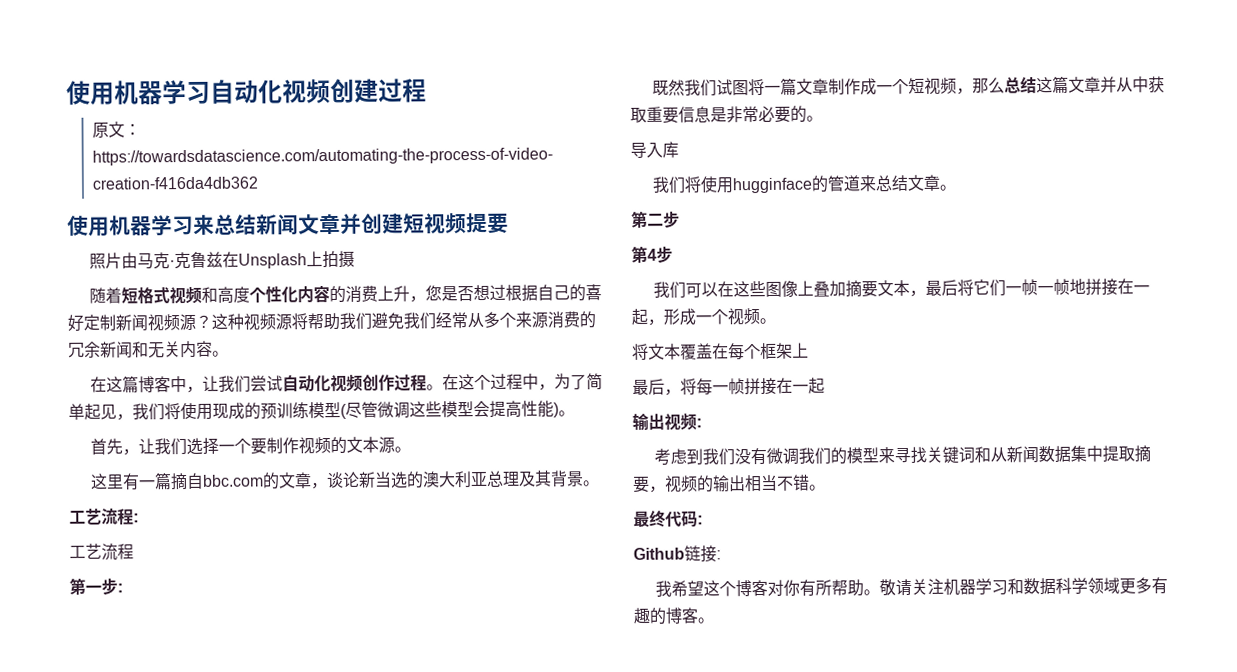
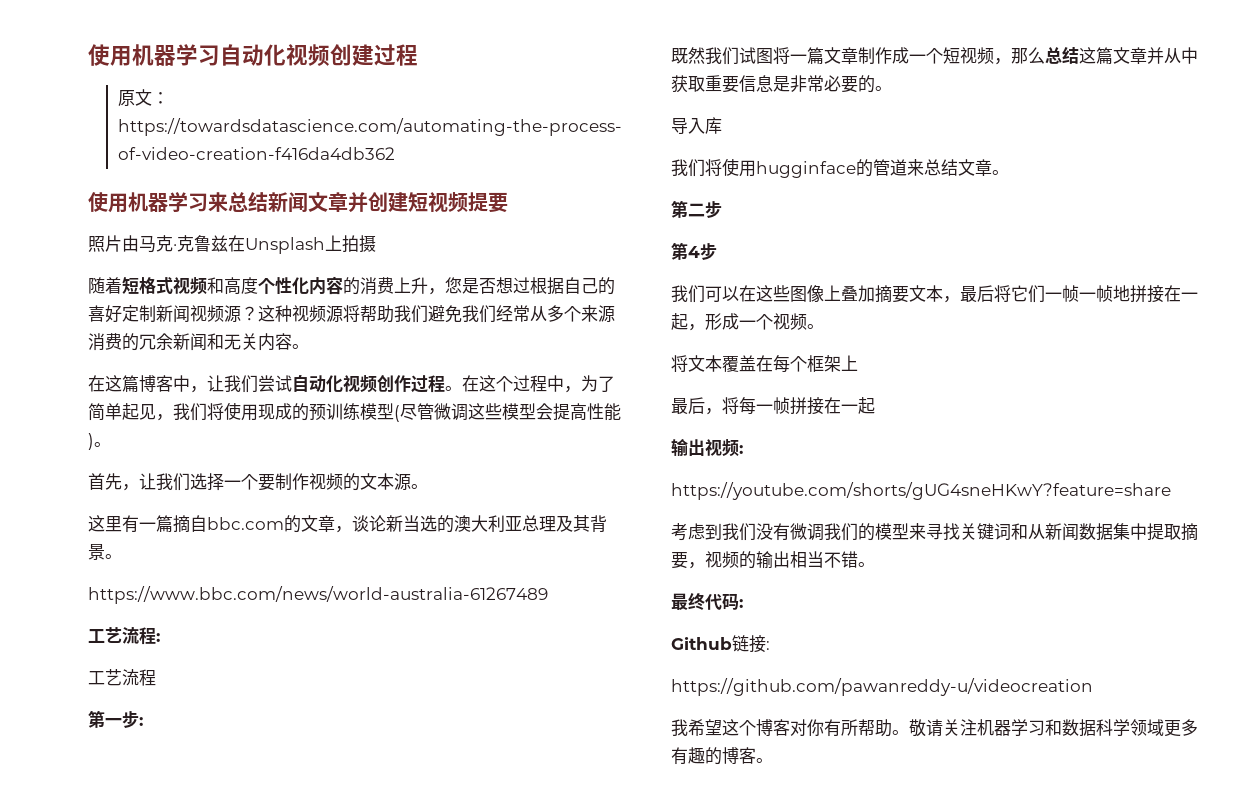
+ https://www.bbc.com/news/world-australia-61267489
+ https://youtube.com/shorts/gUG4sneHKwY?feature=share
+ https://github.com/pawanreddy-u/videocreation

